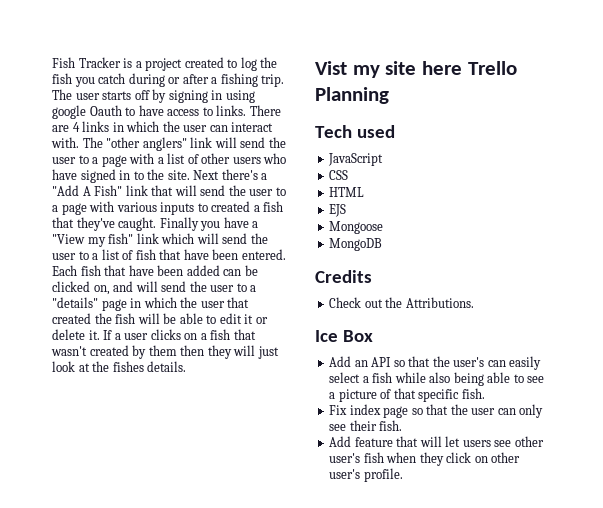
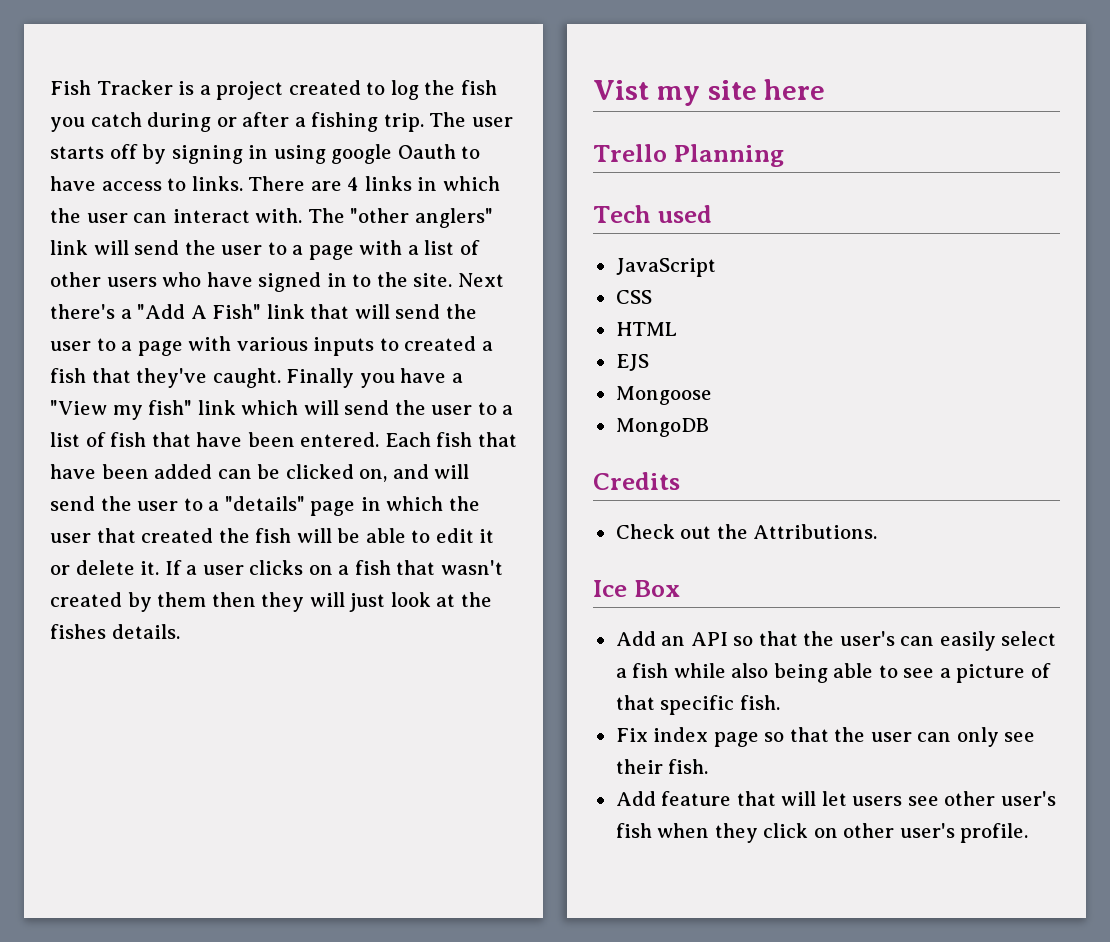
- Vist my site here Trello Planning
+ Vist my site here
+ Trello Planning

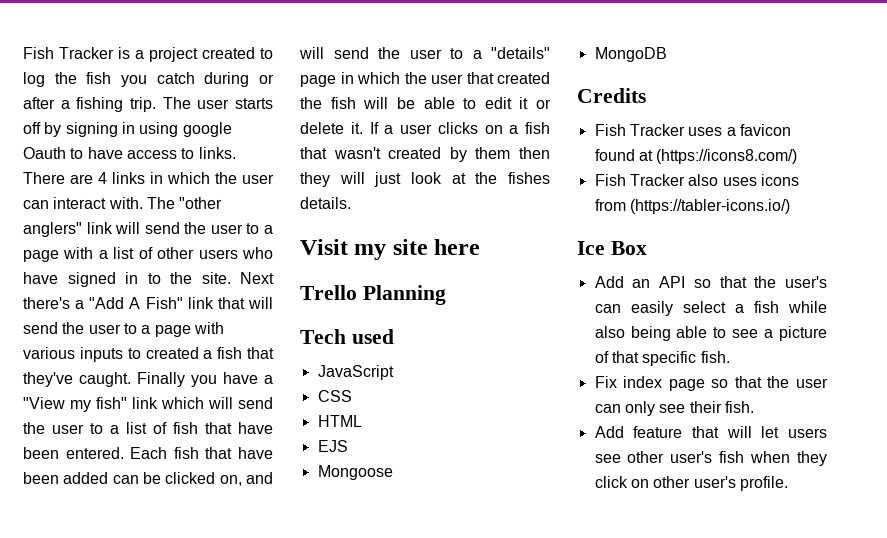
- Vist my site here
+ Visit my site here
- Check out the Attributions.
+ Fish Tracker uses a favicon found at (https://icons8.com/)
+ Fish Tracker also uses icons from (https://tabler-icons.io/)

